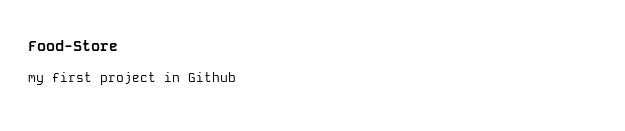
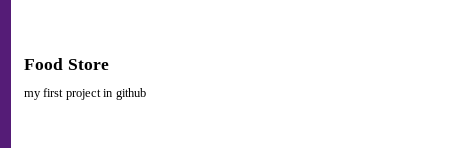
- Food-Store
+ Food Store
- my first project in Github
+ my first project in github

